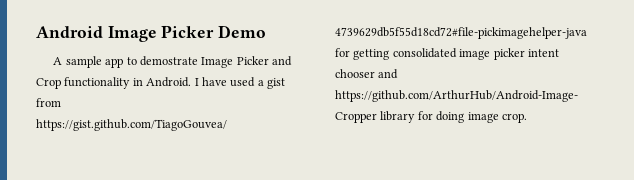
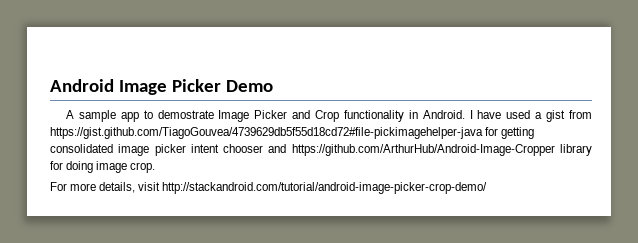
+ For more details, visit http://stackandroid.com/tutorial/android-image-picker-crop-demo/

